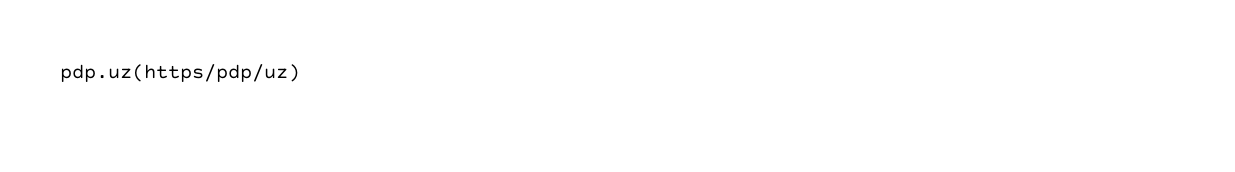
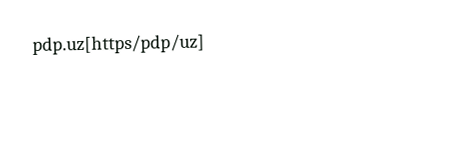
- pdp.uz(https/pdp/uz)
+ pdp.uz[https/pdp/uz]

